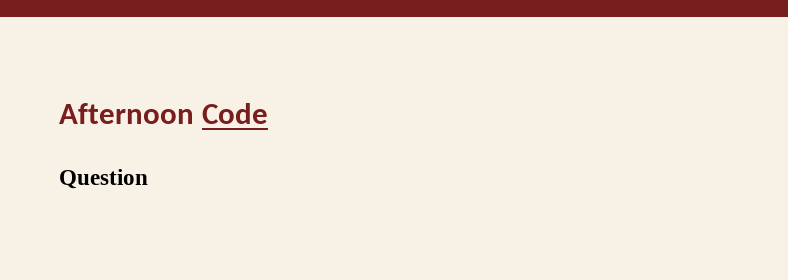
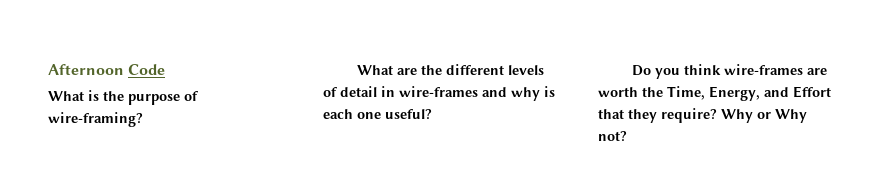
- Question
+ What is the purpose of wire-framing?
+ What are the different levels of detail in wire-frames and why is each one useful?
+ Do you think wire-frames are worth the Time, Energy, and Effort that they require? Why or Why not?

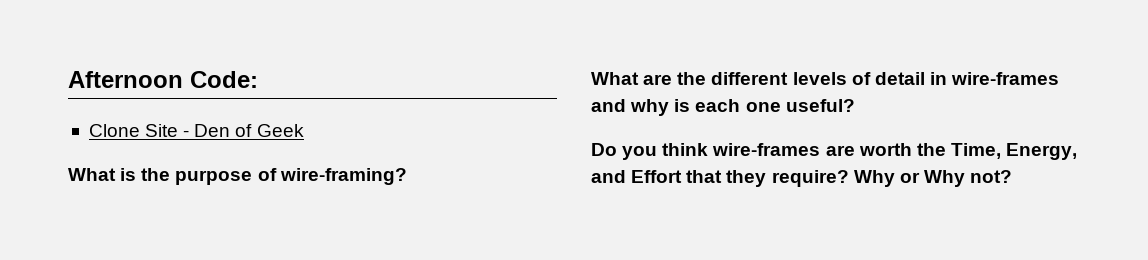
- Afternoon Code
+ Afternoon Code:
+ Clone Site - Den of Geek

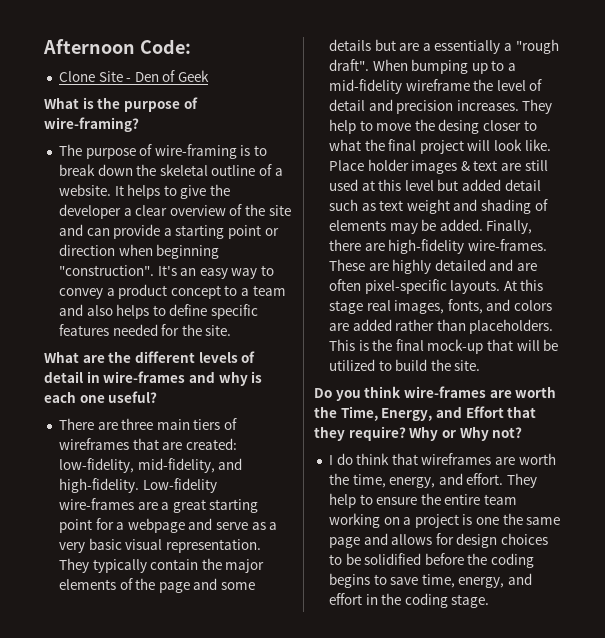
+ The purpose of wire-framing is to break down the skeletal outline of a website. It helps to give the developer a clear overview of the site and can provide a starting point or direction when beginning "construction". It's an easy way to convey a product concept to a team and also helps to define specific features needed for the site.
+ There are three main tiers of wireframes that are created: low-fidelity, mid-fidelity, and high-fidelity. Low-fidelity wire-frames are a great starting point for a webpage and serve as a very basic visual representation. They typically contain the major elements of the page and some details but are a essentially a "rough draft". When bumping up to a mid-fidelity wireframe the level of detail and precision increases. They help to move the desing closer to what the final project will look like. Place holder images & text are still used at this level but added detail such as text weight and shading of elements may be added. Finally, there are high-fidelity wire-frames. These are highly detailed and are often pixel-specific layouts. At this stage real images, fonts, and colors are added rather than placeholders. This is the final mock-up that will be utilized to build the site.
+ I do think that wireframes are worth the time, energy, and effort. They help to ensure the entire team working on a project is one the same page and allows for design choices to be solidified before the coding begins to save time, energy, and effort in the coding stage.

